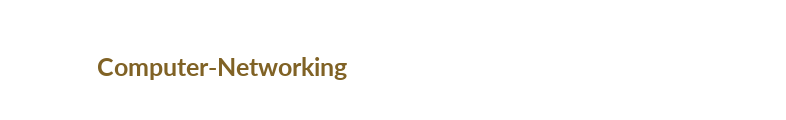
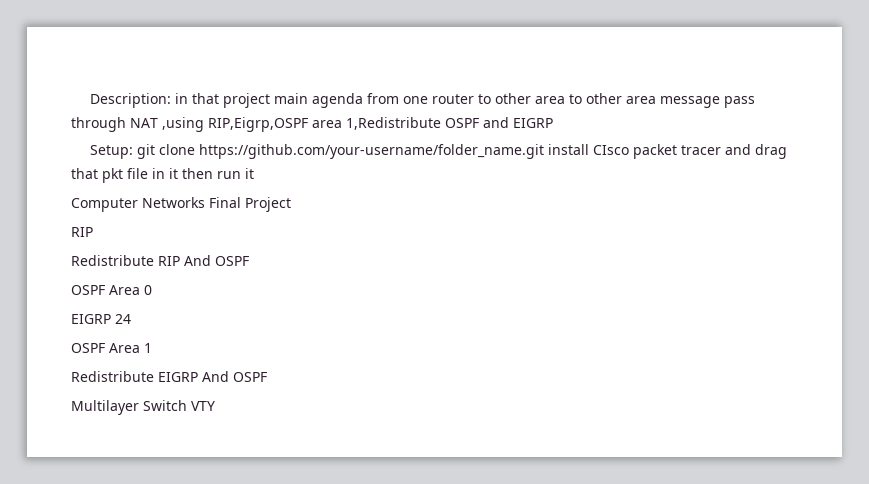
- Computer-Networking
+ Description: in that project main agenda from one router to other area to other area message pass through NAT ,using RIP,Eigrp,OSPF area 1,Redistribute OSPF and EIGRP
+ Setup: git clone https://github.com/your-username/folder_name.git install CIsco packet tracer and drag that pkt file in it then run it
+ Computer Networks Final Project
+ RIP
+ Redistribute RIP And OSPF
+ OSPF Area 0
+ EIGRP 24
+ OSPF Area 1
+ Redistribute EIGRP And OSPF
+ Multilayer Switch VTY

